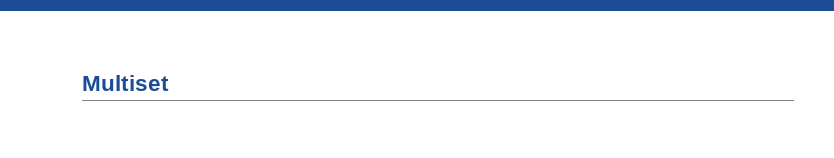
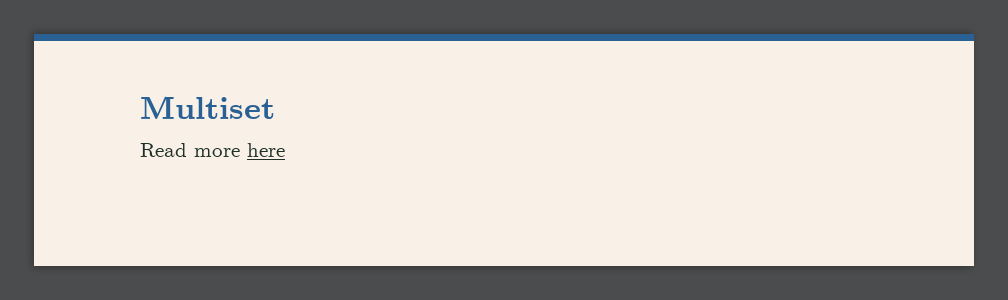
+ Read more here

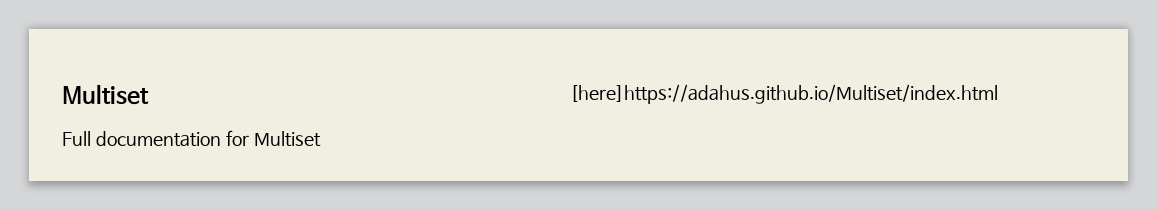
- Read more here
+ Full documentation for Multiset [here]https://adahus.github.io/Multiset/index.html

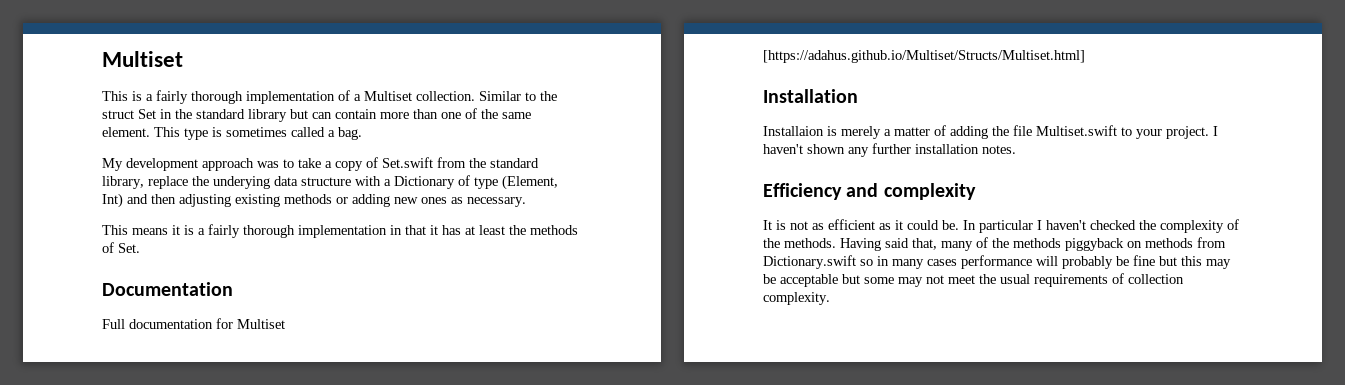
- Full documentation for Multiset [here]https://adahus.github.io/Multiset/index.html
+ This is a fairly thorough implementation of a Multiset collection. Similar to the struct Set in the standard library but can contain more than one of the same element. This type is sometimes called a bag.
+ My development approach was to take a copy of Set.swift from the standard library, replace the underying data structure with a Dictionary of type (Element, Int) and then adjusting existing methods or adding new ones as necessary.
+ This means it is a fairly thorough implementation in that it has at least the methods of Set.
+ Documentation
+ Full documentation for Multiset [https://adahus.github.io/Multiset/Structs/Multiset.html]
+ Installation
+ Installaion is merely a matter of adding the file Multiset.swift to your project. I haven't shown any further installation notes.
+ Efficiency and complexity
+ It is not as efficient as it could be. In particular I haven't checked the complexity of the methods. Having said that, many of the methods piggyback on methods from Dictionary.swift so in many cases performance will probably be fine but this may be acceptable but some may not meet the usual requirements of collection complexity.

